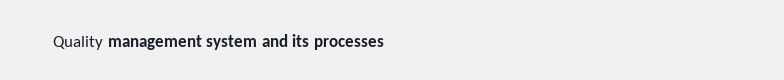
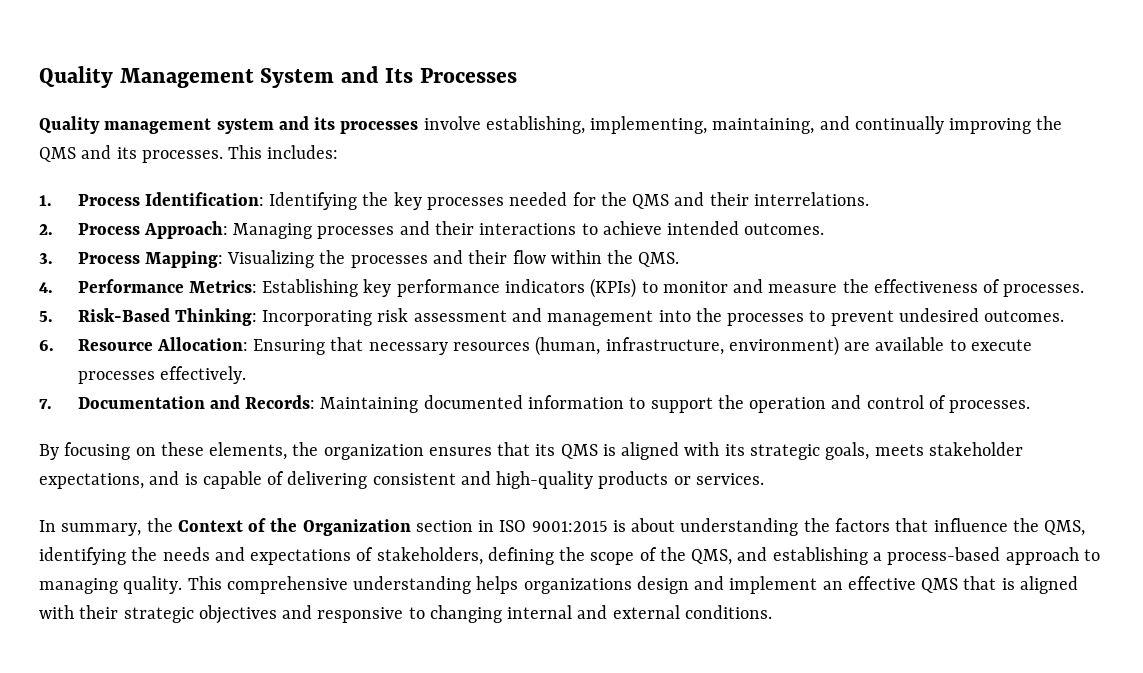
- Quality management system and its processes
+ Quality Management System and Its Processes
+ Quality management system and its processes involve establishing, implementing, maintaining, and continually improving the QMS and its processes. This includes:
+ 1. Process Identification: Identifying the key processes needed for the QMS and their interrelations.
+ 2. Process Approach: Managing processes and their interactions to achieve intended outcomes.
+ 3. Process Mapping: Visualizing the processes and their flow within the QMS.
+ 4. Performance Metrics: Establishing key performance indicators (KPIs) to monitor and measure the effectiveness of processes.
+ 5. Risk-Based Thinking: Incorporating risk assessment and management into the processes to prevent undesired outcomes.
+ 6. Resource Allocation: Ensuring that necessary resources (human, infrastructure, environment) are available to execute processes effectively.
+ 7. Documentation and Records: Maintaining documented information to support the operation and control of processes.
+ By focusing on these elements, the organization ensures that its QMS is aligned with its strategic goals, meets stakeholder expectations, and is capable of delivering consistent and high-quality products or services.
+ In summary, the Context of the Organization section in ISO 9001:2015 is about understanding the factors that influence the QMS, identifying the needs and expectations of stakeholders, defining the scope of the QMS, and establishing a process-based approach to managing quality. This comprehensive understanding helps organizations design and implement an effective QMS that is aligned with their strategic objectives and responsive to changing internal and external conditions.

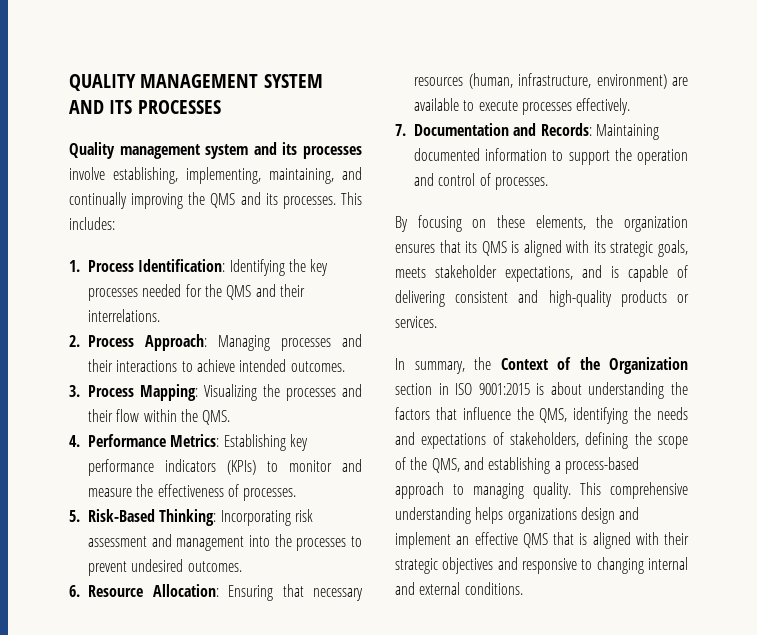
- Quality Management System and Its Processes
+ QUALITY MANAGEMENT SYSTEM AND ITS PROCESSES

